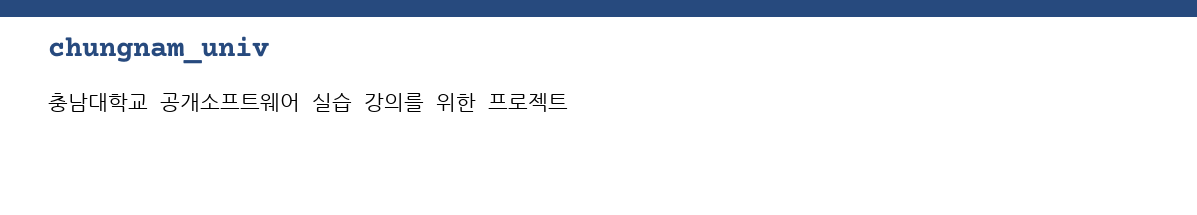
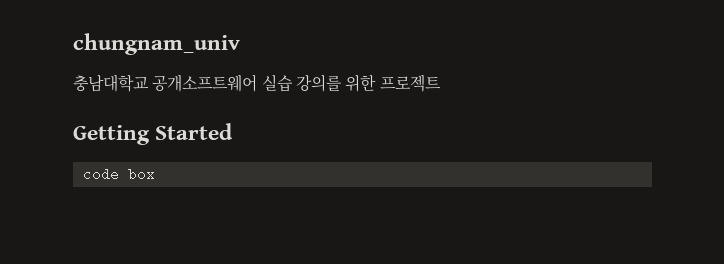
+ Getting Started
+ code box

